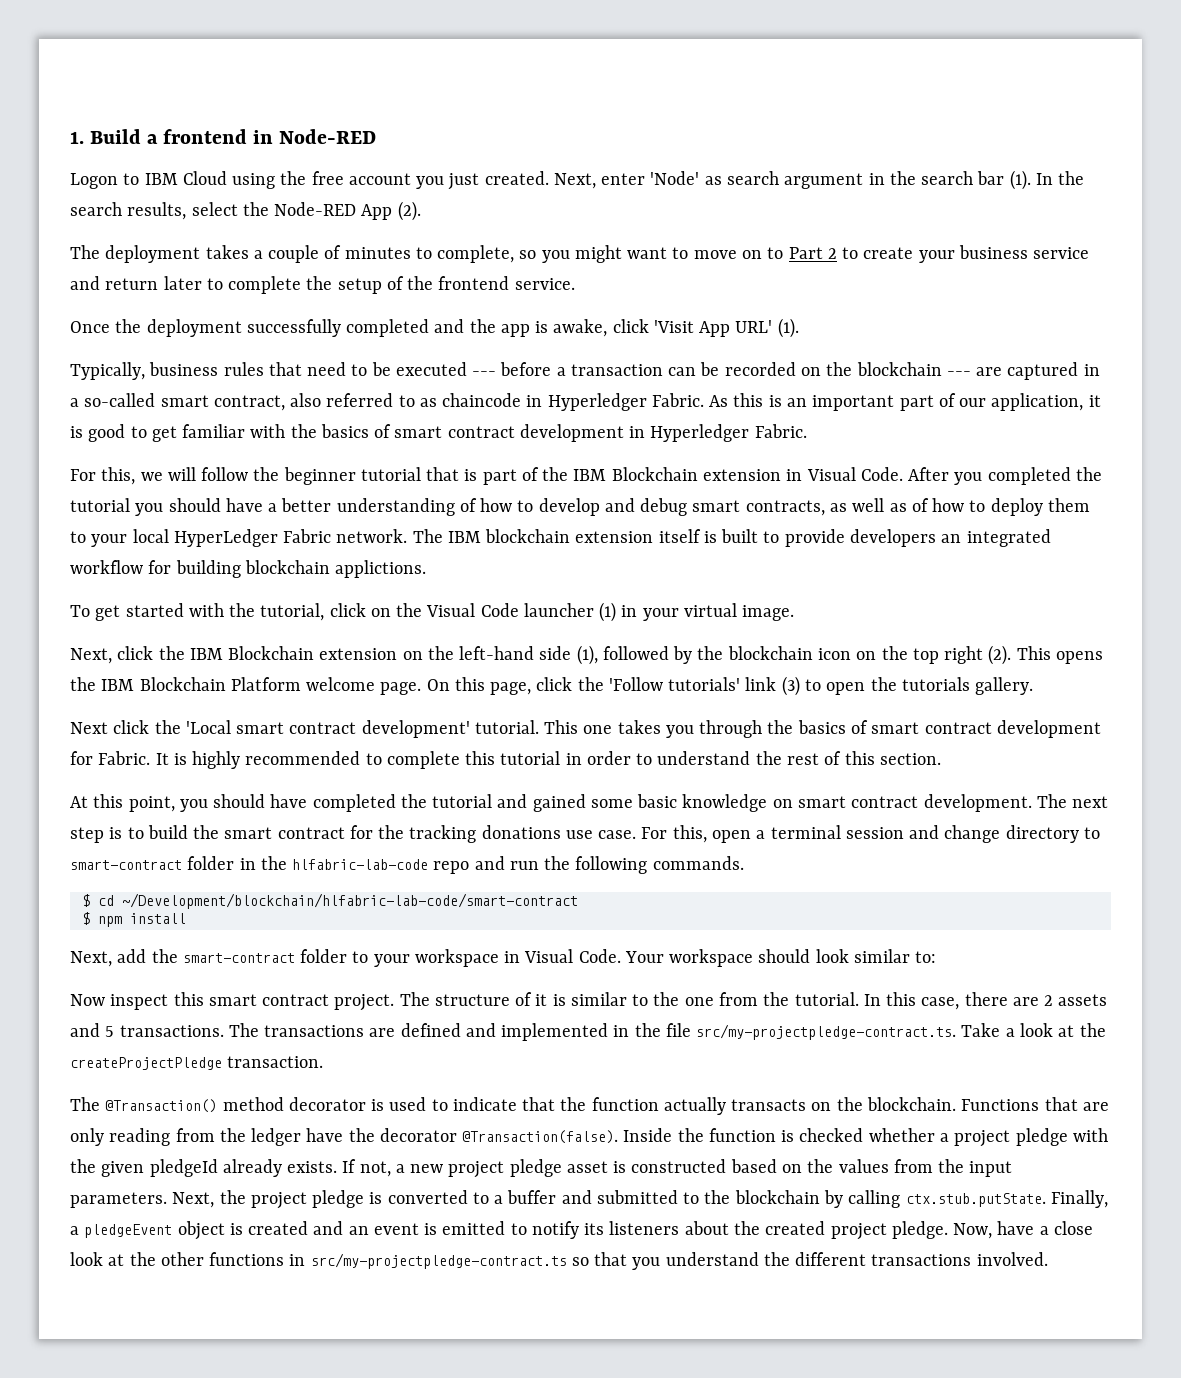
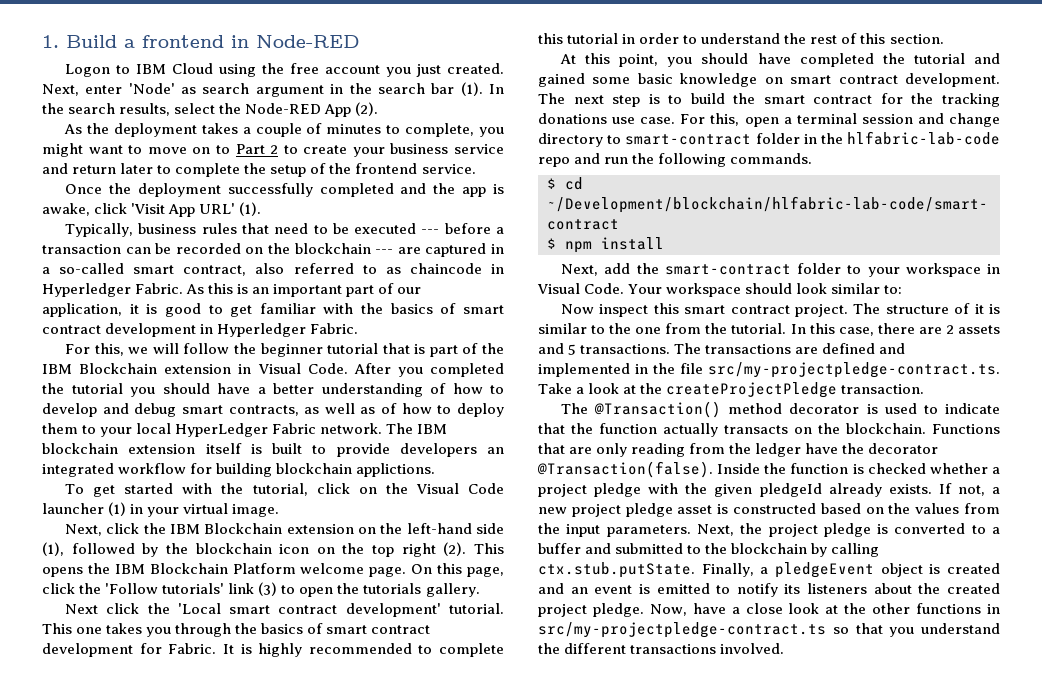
- The deployment takes a couple of minutes to complete, so you might want to move on to Part 2 to create your business service and return later to complete the setup of the frontend service.
+ As the deployment takes a couple of minutes to complete, you might want to move on to Part 2 to create your business service and return later to complete the setup of the frontend service.

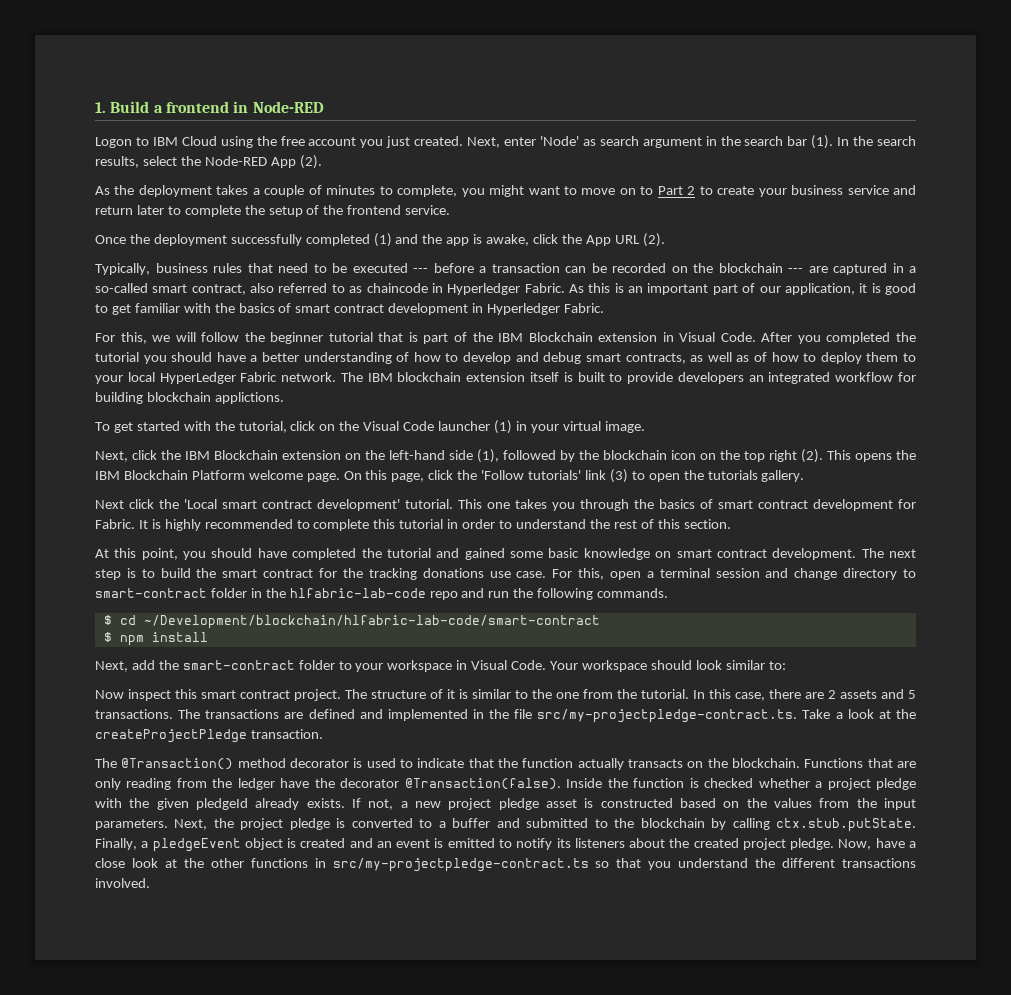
- Once the deployment successfully completed and the app is awake, click 'Visit App URL' (1).
+ Once the deployment successfully completed (1) and the app is awake, click the App URL (2).

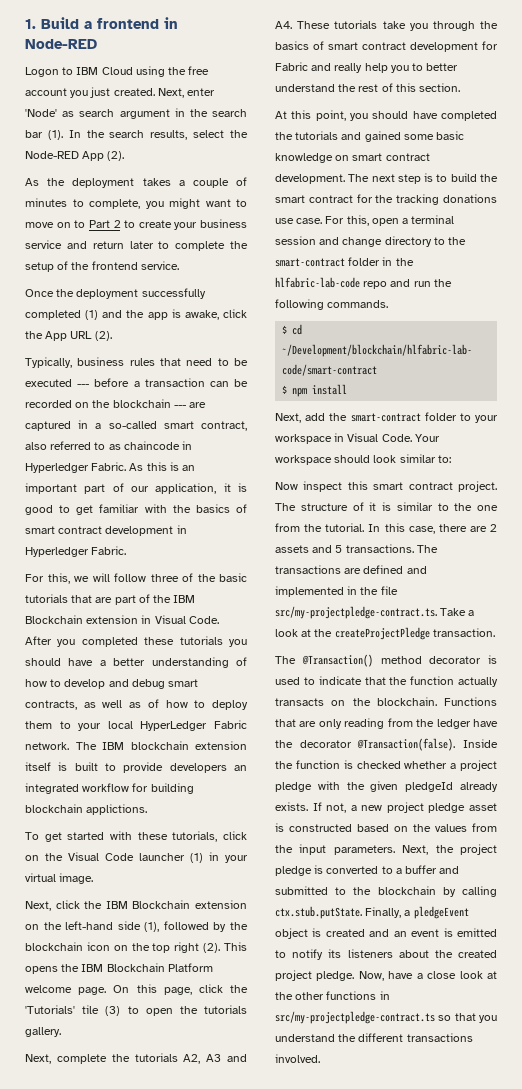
- For this, we will follow the beginner tutorial that is part of the IBM Blockchain extension in Visual Code.
+ For this, we will follow three of the basic tutorials that are part of the IBM Blockchain extension in Visual Code.
- After you completed the tutorial you should have a better understanding of how to develop and debug smart contracts, as well as of how to deploy them to your local HyperLedger Fabric network.
+ After you completed these tutorials you should have a better understanding of how to develop and debug smart contracts, as well as of how to deploy them to your local HyperLedger Fabric network.
- To get started with the tutorial, click on the Visual Code launcher (1) in your virtual image.
+ To get started with these tutorials, click on the Visual Code launcher (1) in your virtual image.
- On this page, click the 'Follow tutorials' link (3) to open the tutorials gallery.
+ On this page, click the 'Tutorials' tile (3) to open the tutorials gallery.
- Next click the 'Local smart contract development' tutorial. This one takes you through the basics of smart contract development for Fabric. It is highly recommended to complete this tutorial in order to understand the rest of this section.
+ Next, complete the tutorials A2, A3 and A4. These tutorials take you through the basics of smart contract development for Fabric and really help you to better understand the rest of this section.
- At this point, you should have completed the tutorial and gained some basic knowledge on smart contract development.
+ At this point, you should have completed the tutorials and gained some basic knowledge on smart contract development.
- For this, open a terminal session and change directory to smart-contract folder in the hlfabric-lab-code repo and run the following commands.
+ For this, open a terminal session and change directory to the smart-contract folder in the hlfabric-lab-code repo and run the following commands.

